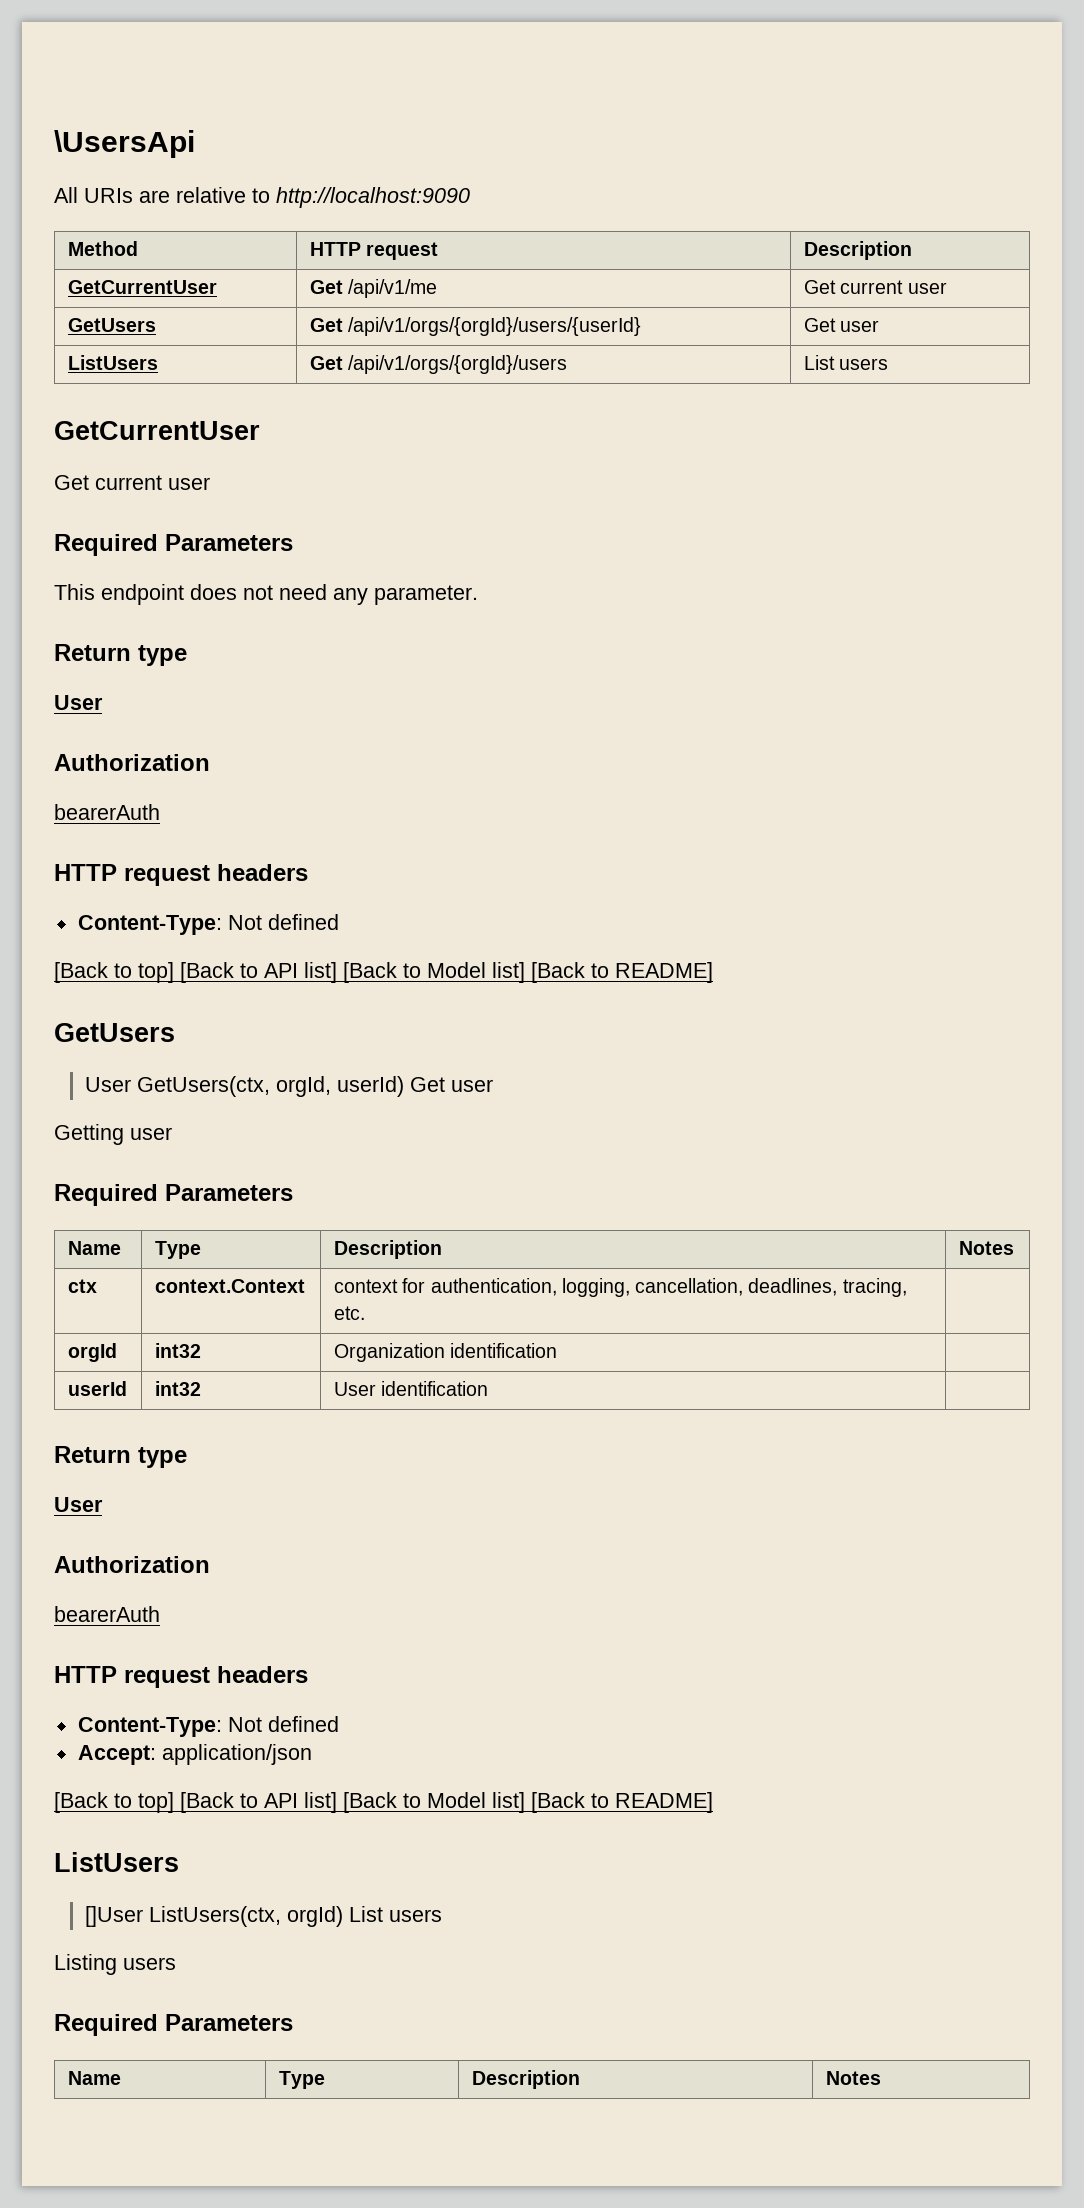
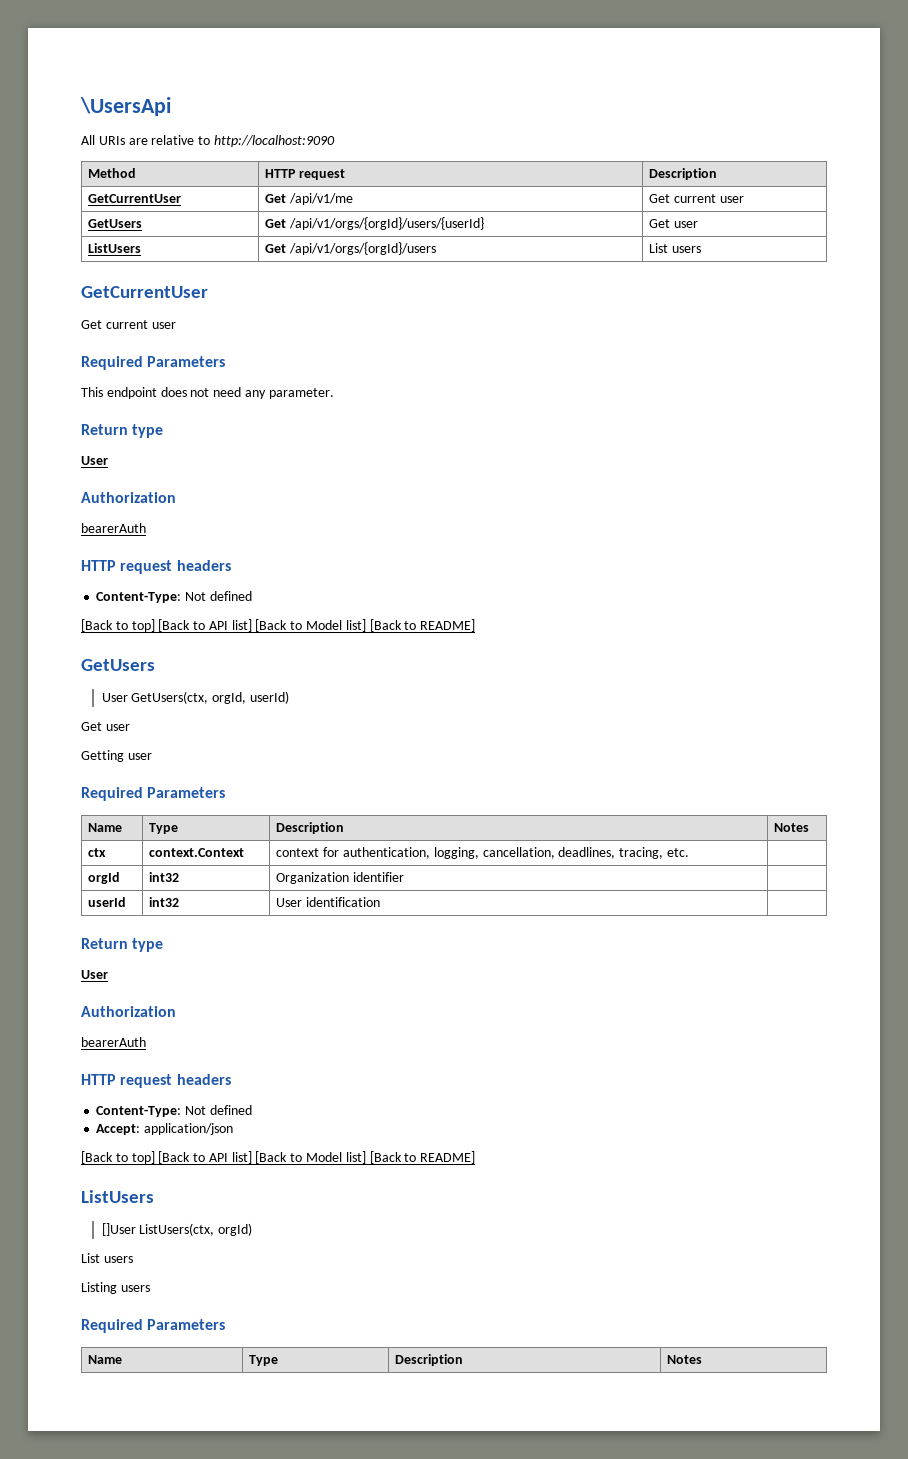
- User GetUsers(ctx, orgId, userId) Get user
+ User GetUsers(ctx, orgId, userId)
+ Get user
- orgId | int32 | Organization identification |
+ orgId | int32 | Organization identifier |
- []User ListUsers(ctx, orgId) List users
+ []User ListUsers(ctx, orgId)
+ List users

